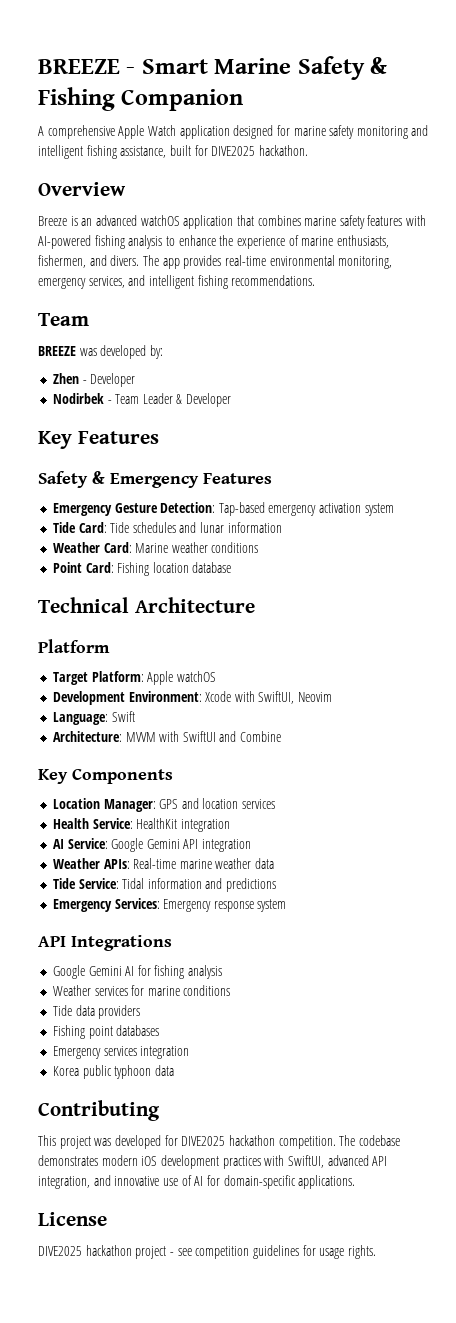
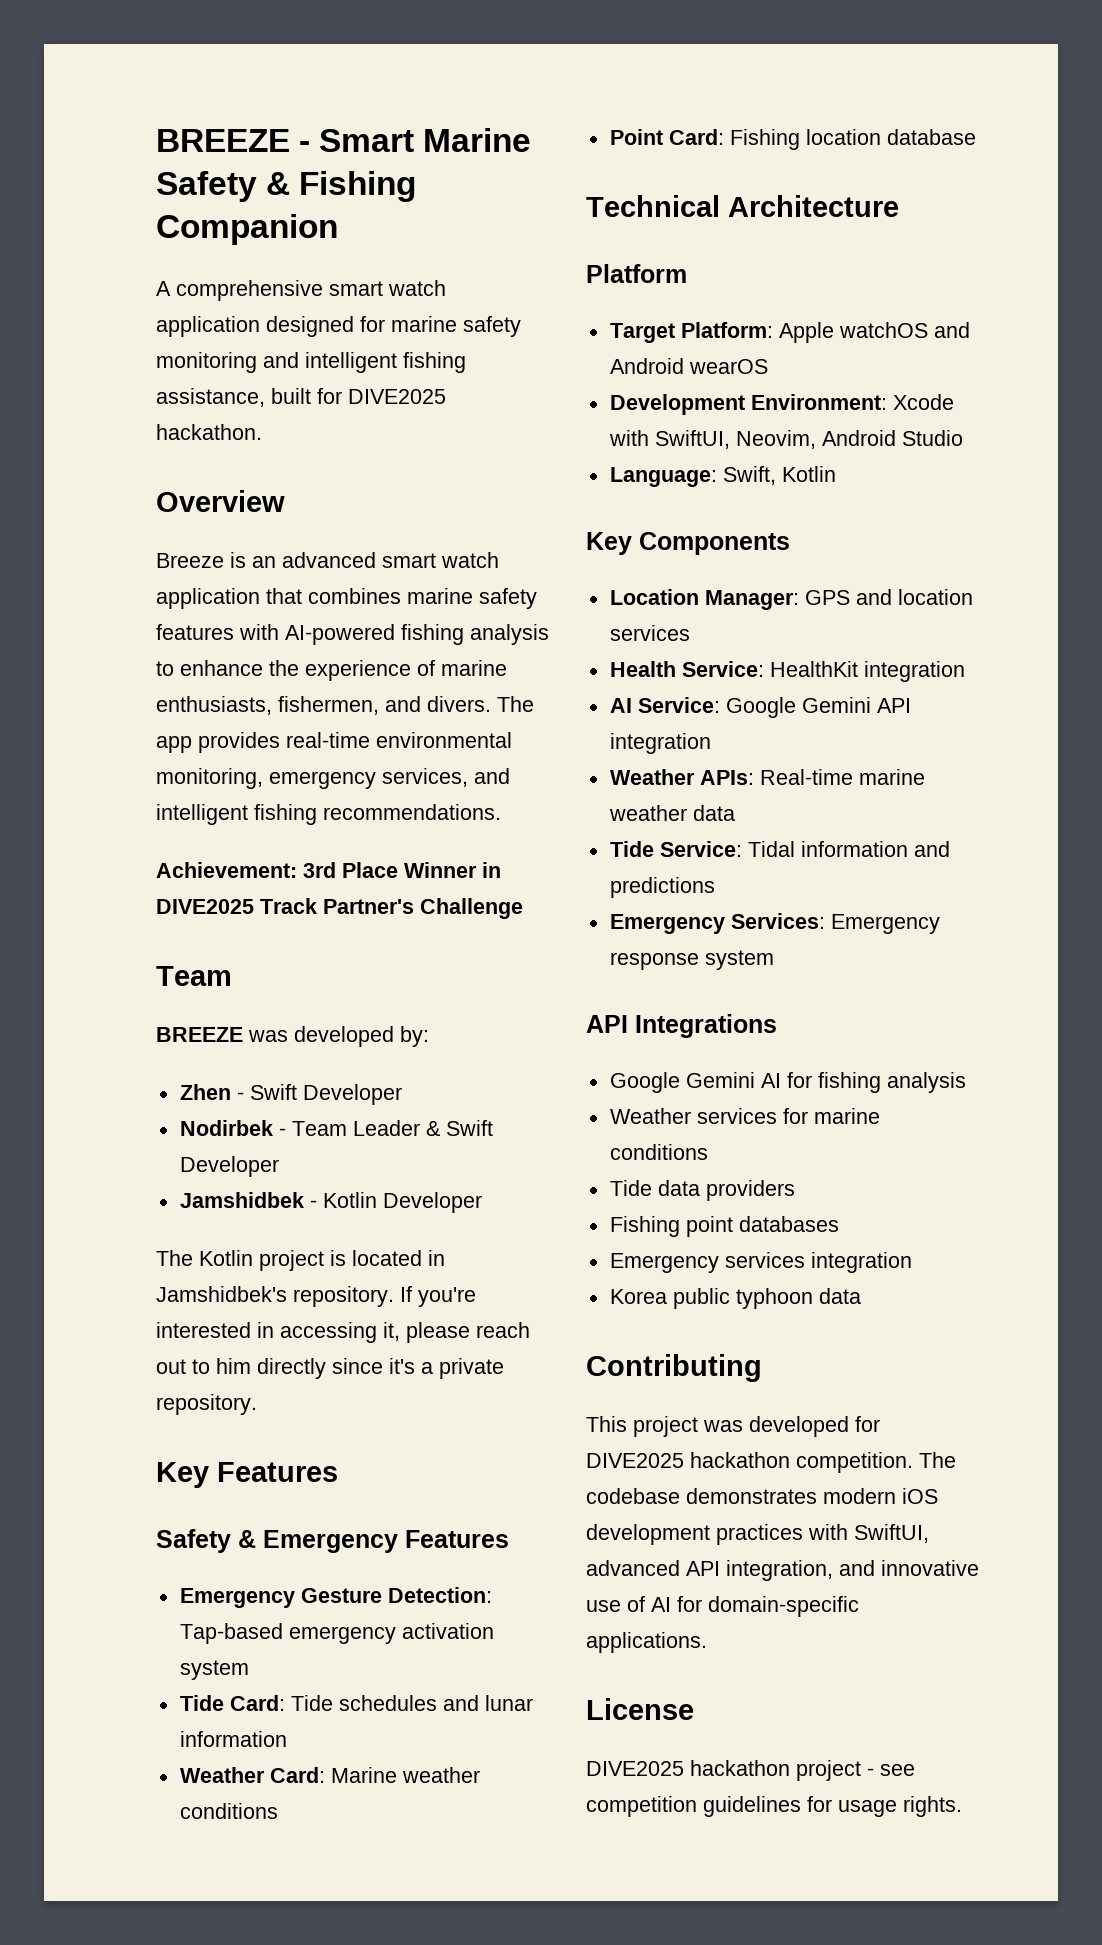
- A comprehensive Apple Watch application designed for marine safety monitoring and intelligent fishing assistance, built for DIVE2025 hackathon.
+ A comprehensive smart watch application designed for marine safety monitoring and intelligent fishing assistance, built for DIVE2025 hackathon.
- Breeze is an advanced watchOS application that combines marine safety features with AI-powered fishing analysis to enhance the experience of marine enthusiasts, fishermen, and divers.
+ Breeze is an advanced smart watch application that combines marine safety features with AI-powered fishing analysis to enhance the experience of marine enthusiasts, fishermen, and divers.
+ Achievement: 3rd Place Winner in DIVE2025 Track Partner's Challenge
- Zhen - Developer
+ Zhen - Swift Developer
- Nodirbek - Team Leader & Developer
+ Nodirbek - Team Leader & Swift Developer
+ Jamshidbek - Kotlin Developer
+ The Kotlin project is located in Jamshidbek's repository. If you're interested in accessing it, please reach out to him directly since it's a private repository.
- Target Platform: Apple watchOS
+ Target Platform: Apple watchOS and Android wearOS
- Development Environment: Xcode with SwiftUI, Neovim
- Language: Swift
- Architecture: MVVM with SwiftUI and Combine
+ Development Environment: Xcode with SwiftUI, Neovim, Android Studio
+ Language: Swift, Kotlin

